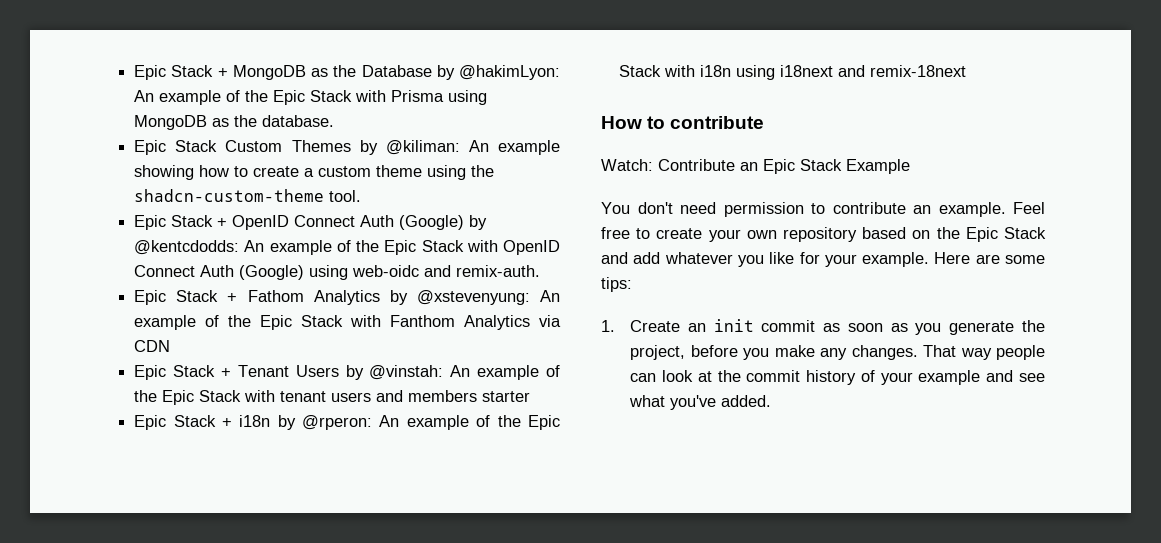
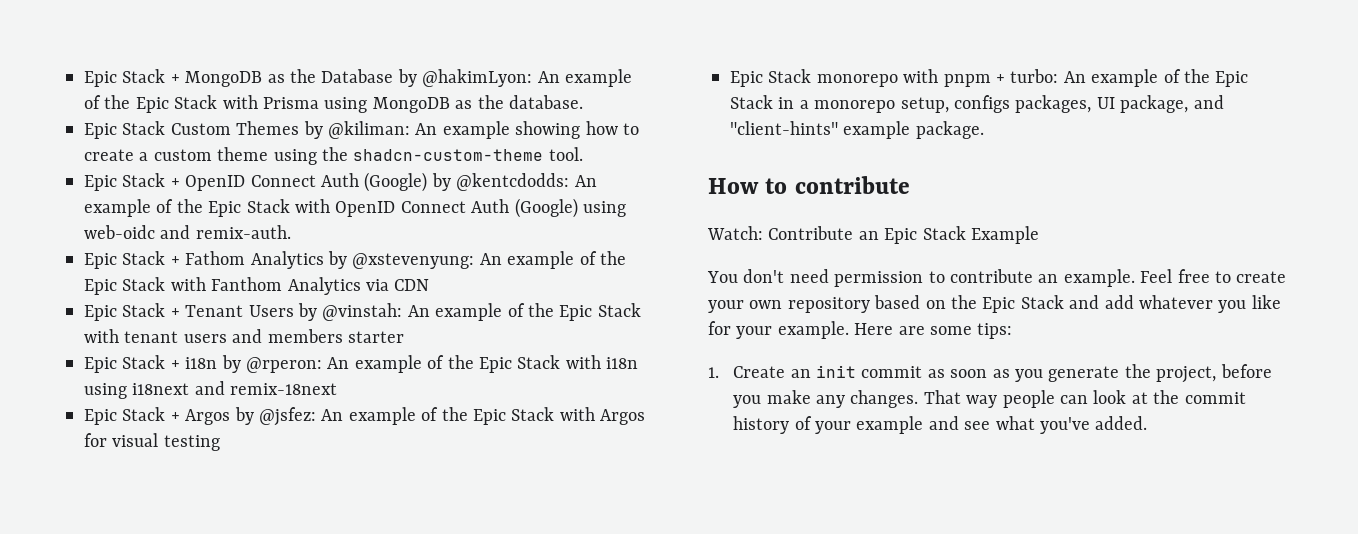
+ Epic Stack + Argos by @jsfez: An example of the Epic Stack with Argos for visual testing
+ Epic Stack monorepo with pnpm + turbo: An example of the Epic Stack in a monorepo setup, configs packages, UI package, and "client-hints" example package.

